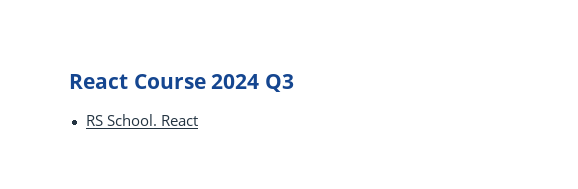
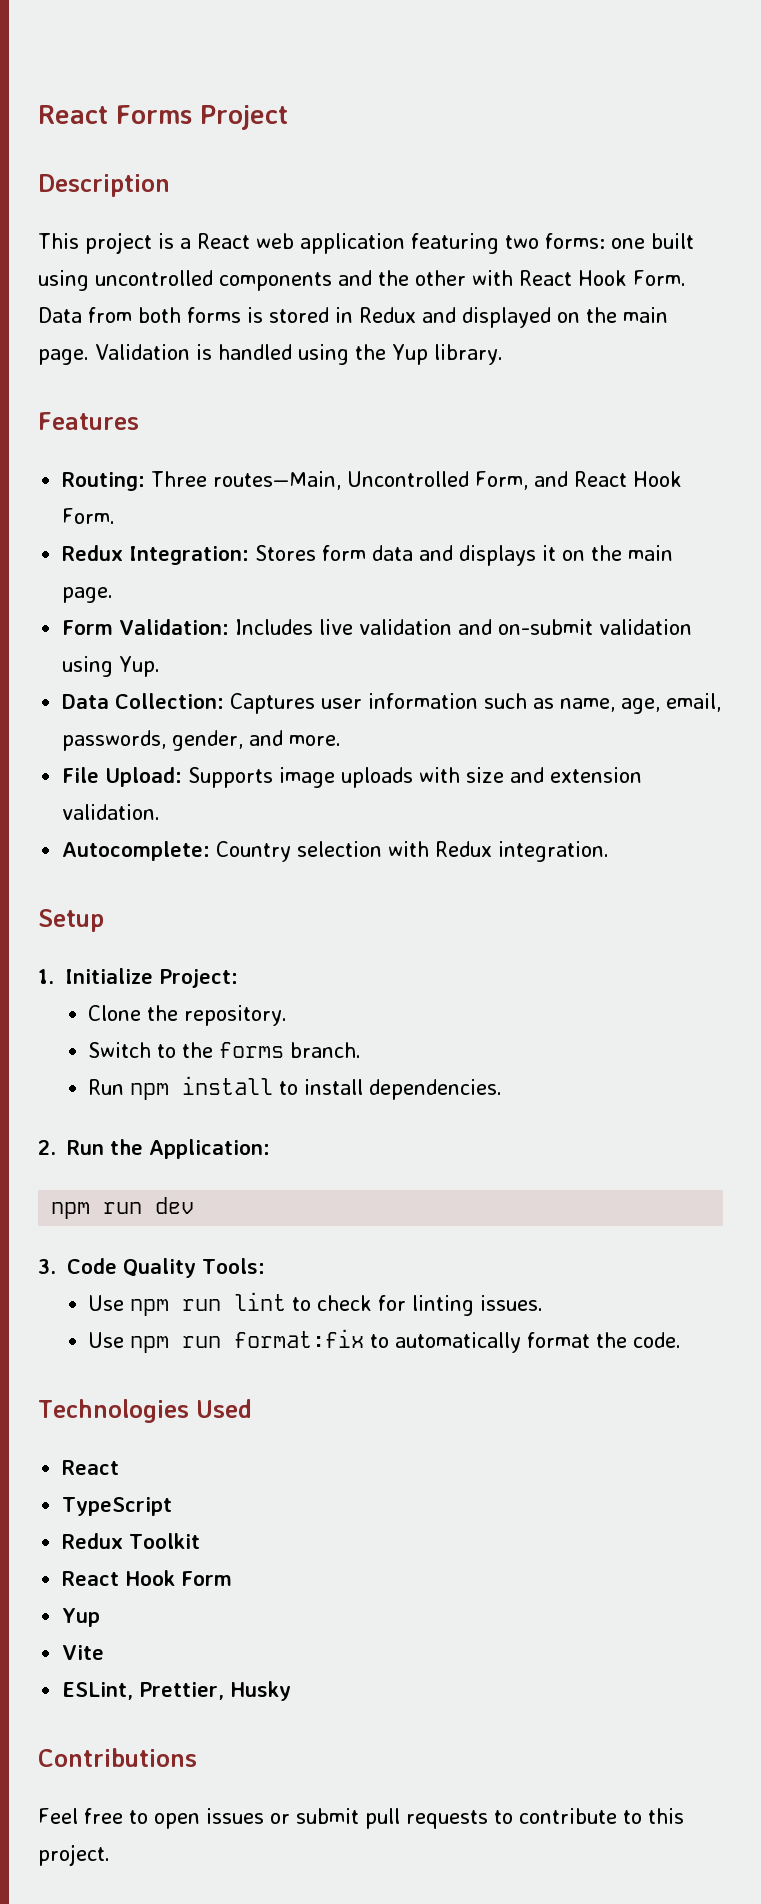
- React Course 2024 Q3
- RS School. React
+ React Forms Project
+ Description
+ This project is a React web application featuring two forms: one built using uncontrolled components and the other with React Hook Form. Data from both forms is stored in Redux and displayed on the main page. Validation is handled using the Yup library.
+ Features
+ Routing: Three routes—Main, Uncontrolled Form, and React Hook Form.
+ Redux Integration: Stores form data and displays it on the main page.
+ Form Validation: Includes live validation and on-submit validation using Yup.
+ Data Collection: Captures user information such as name, age, email, passwords, gender, and more.
+ File Upload: Supports image uploads with size and extension validation.
+ Autocomplete: Country selection with Redux integration.
+ Setup
+ 1. Initialize Project:
+ Clone the repository.
+ Switch to the forms branch.
+ Run npm install to install dependencies.
+ 2. Run the Application:
+ npm run dev
+ 3. Code Quality Tools:
+ Use npm run lint to check for linting issues.
+ Use npm run format:fix to automatically format the code.
+ Technologies Used
+ React
+ TypeScript
+ Redux Toolkit
+ React Hook Form
+ Yup
+ Vite
+ ESLint, Prettier, Husky
+ Contributions
+ Feel free to open issues or submit pull requests to contribute to this project.

